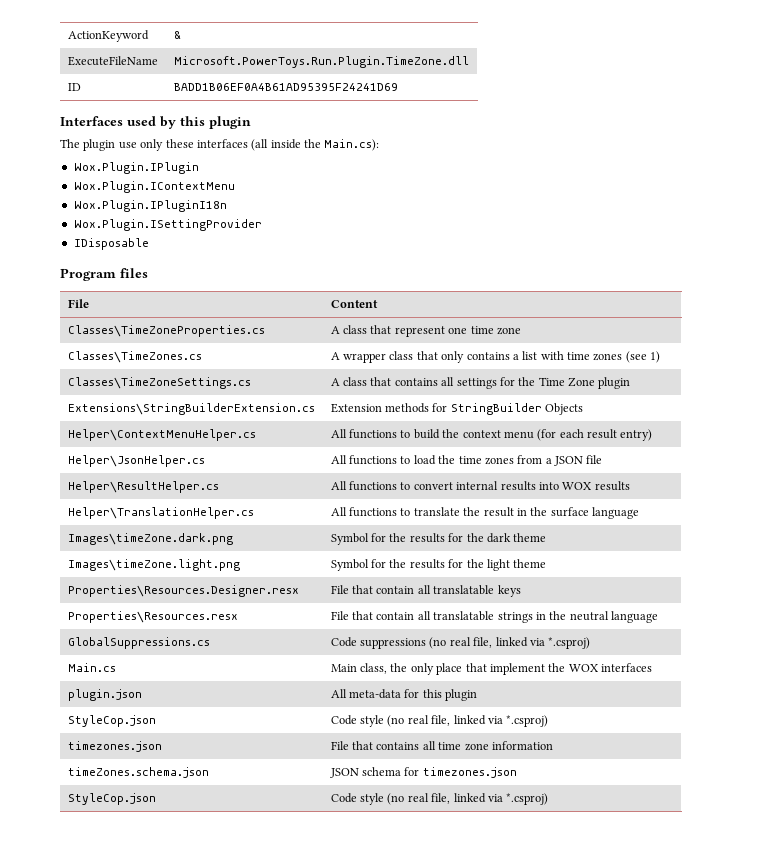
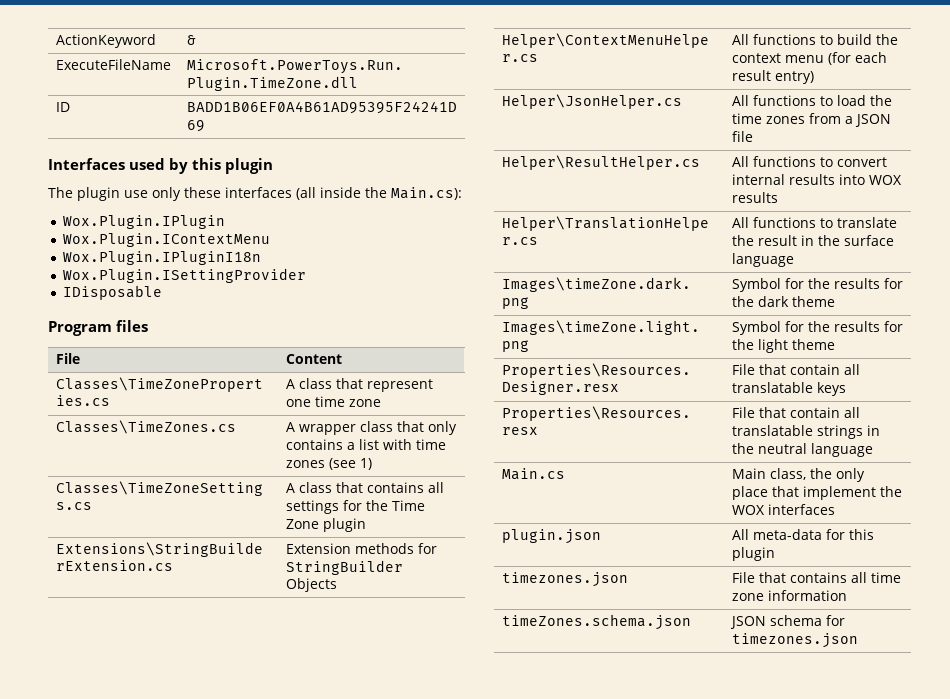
- GlobalSuppressions.cs | Code suppressions (no real file, linked via *.csproj)
  plugin.json | All meta-data for this plugin
- StyleCop.json | Code style (no real file, linked via *.csproj)
  timeZones.schema.json | JSON schema for timezones.json
- StyleCop.json | Code style (no real file, linked via *.csproj)

